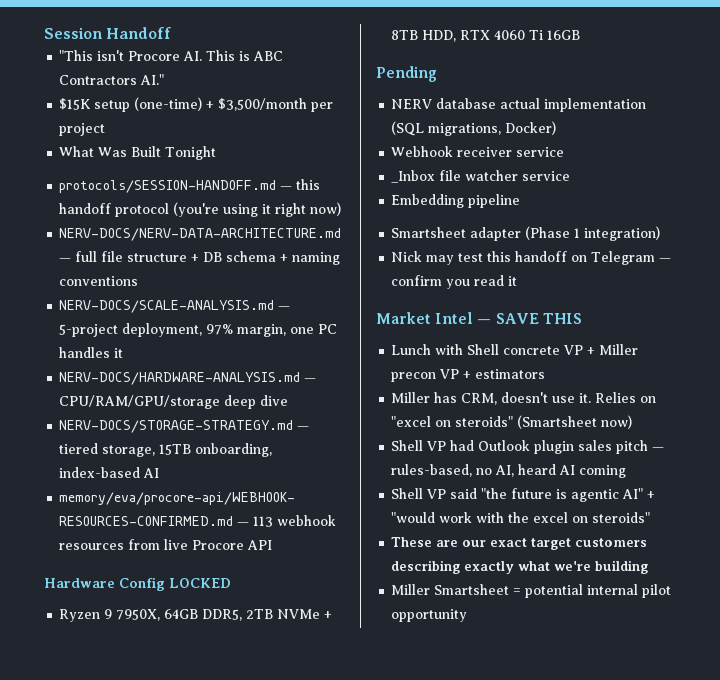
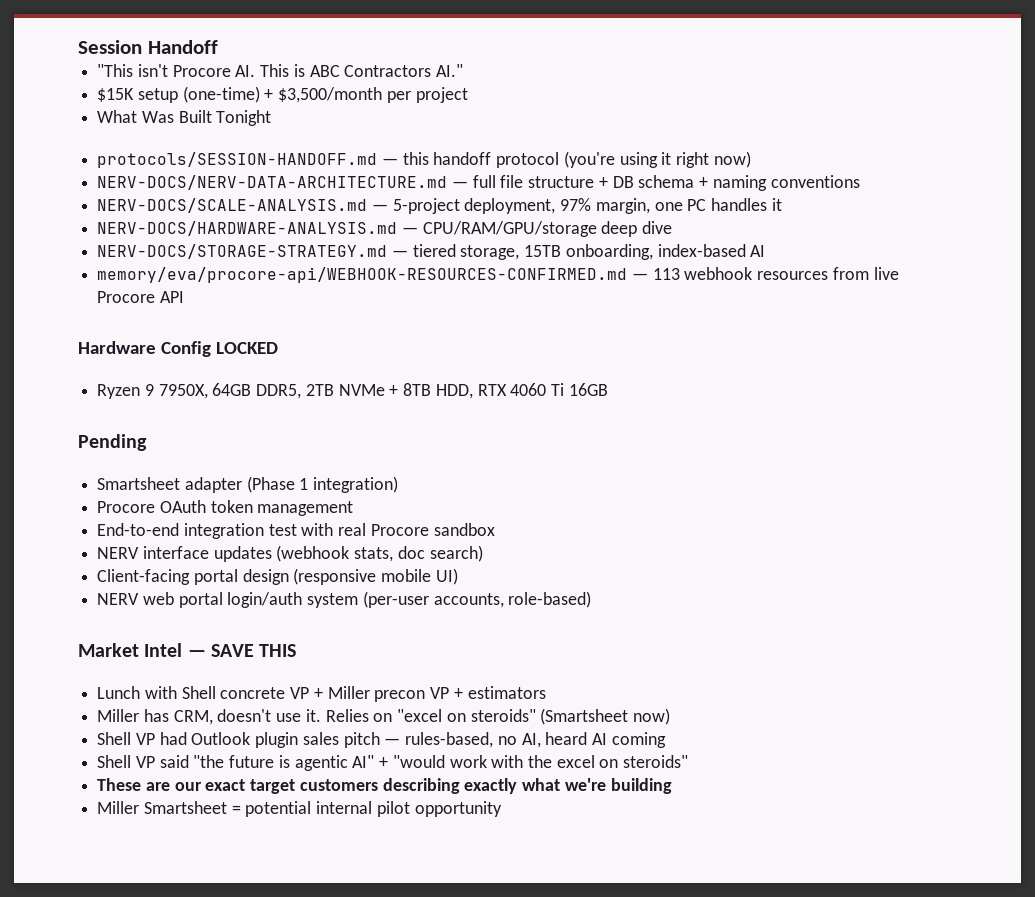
- NERV database actual implementation (SQL migrations, Docker)
- Webhook receiver service
- _Inbox file watcher service
- Embedding pipeline
- Nick may test this handoff on Telegram — confirm you read it
+ Procore OAuth token management
+ End-to-end integration test with real Procore sandbox
+ NERV interface updates (webhook stats, doc search)
+ Client-facing portal design (responsive mobile UI)
+ NERV web portal login/auth system (per-user accounts, role-based)

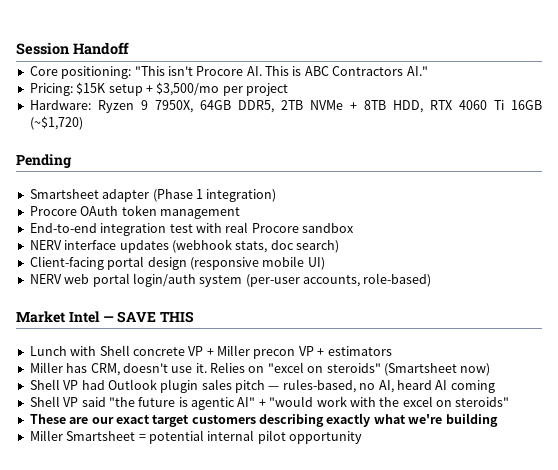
- "This isn't Procore AI. This is ABC Contractors AI."
+ Core positioning: "This isn't Procore AI. This is ABC Contractors AI."
- $15K setup (one-time) + $3,500/month per project
+ Pricing: $15K setup + $3,500/mo per project
- What Was Built Tonight
- protocols/SESSION-HANDOFF.md — this handoff protocol (you're using it right now)
- NERV-DOCS/NERV-DATA-ARCHITECTURE.md — full file structure + DB schema + naming conventions
- NERV-DOCS/SCALE-ANALYSIS.md — 5-project deployment, 97% margin, one PC handles it
- NERV-DOCS/HARDWARE-ANALYSIS.md — CPU/RAM/GPU/storage deep dive
- NERV-DOCS/STORAGE-STRATEGY.md — tiered storage, 15TB onboarding, index-based AI
- memory/eva/procore-api/WEBHOOK-RESOURCES-CONFIRMED.md — 113 webhook resources from live Procore API
- Hardware Config LOCKED
- Ryzen 9 7950X, 64GB DDR5, 2TB NVMe + 8TB HDD, RTX 4060 Ti 16GB
+ Hardware: Ryzen 9 7950X, 64GB DDR5, 2TB NVMe + 8TB HDD, RTX 4060 Ti 16GB (~$1,720)

